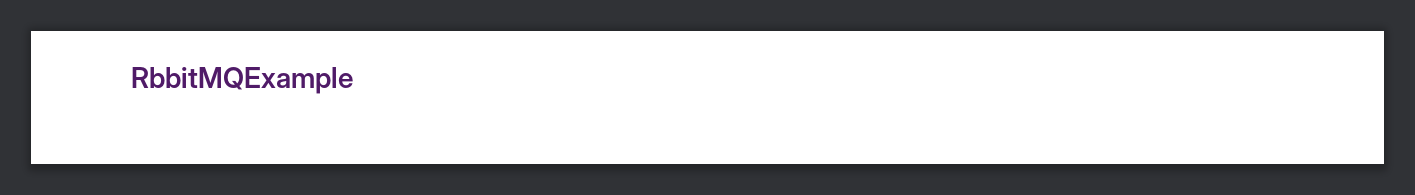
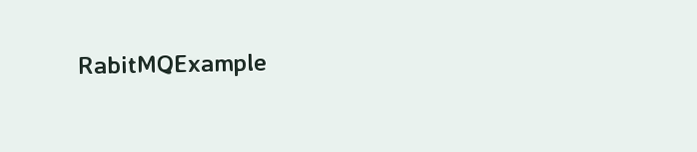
- RbbitMQExample
+ RabitMQExample

